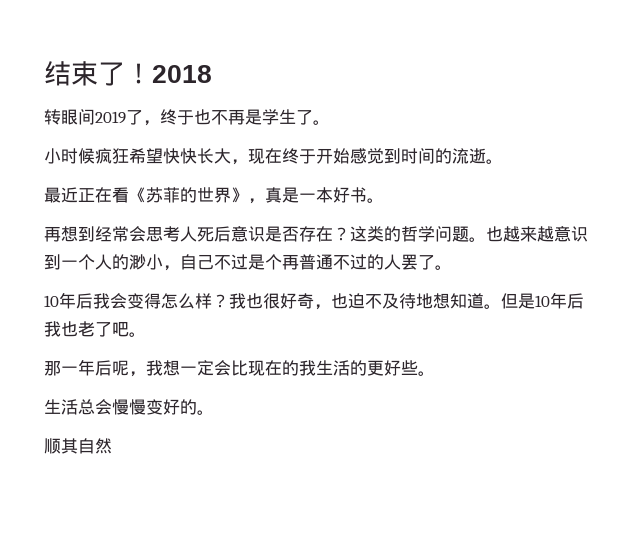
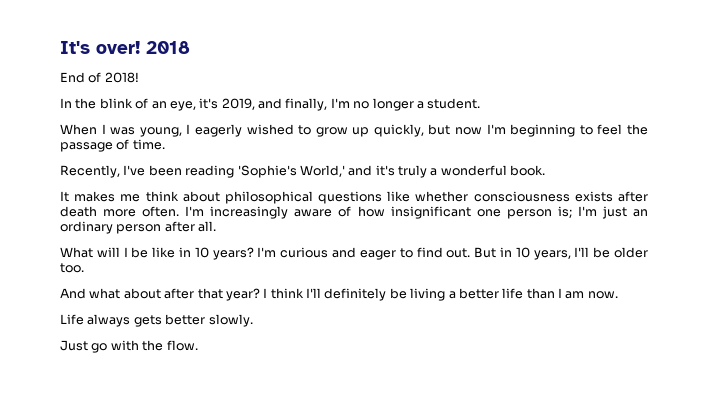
- 结束了！
+ It's over!
- 转眼间2019了，终于也不再是学生了。
- 小时候疯狂希望快快长大，现在终于开始感觉到时间的流逝。
- 最近正在看《苏菲的世界》，真是一本好书。
- 再想到经常会思考人死后意识是否存在？这类的哲学问题。也越来越意识到一个人的渺小，自己不过是个再普通不过的人罢了。
- 10年后我会变得怎么样？我也很好奇，也迫不及待地想知道。但是10年后我也老了吧。
- 那一年后呢，我想一定会比现在的我生活的更好些。
- 生活总会慢慢变好的。
- 顺其自然
+ End of 2018!
+ In the blink of an eye, it's 2019, and finally, I'm no longer a student.
+ When I was young, I eagerly wished to grow up quickly, but now I'm beginning to feel the passage of time.
+ Recently, I've been reading 'Sophie's World,' and it's truly a wonderful book.
+ It makes me think about philosophical questions like whether consciousness exists after death more often. I'm increasingly aware of how insignificant one person is; I'm just an ordinary person after all.
+ What will I be like in 10 years? I'm curious and eager to find out. But in 10 years, I'll be older too.
+ And what about after that year? I think I'll definitely be living a better life than I am now.
+ Life always gets better slowly.
+ Just go with the flow.

